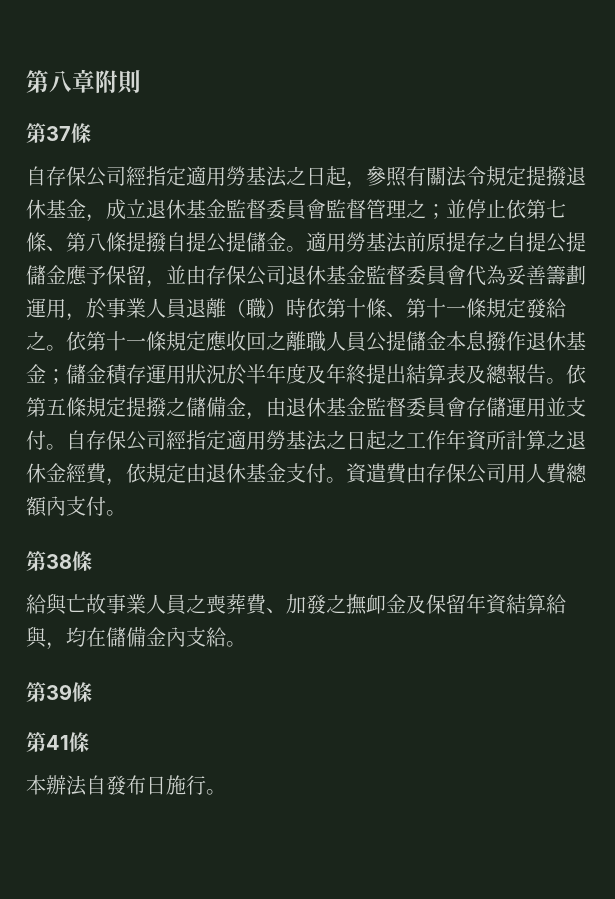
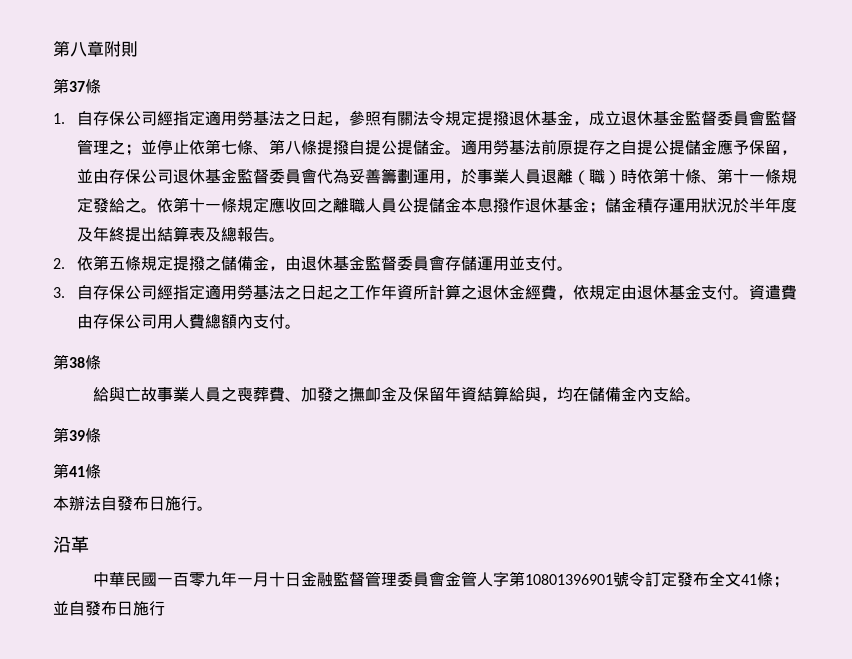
- 自存保公司經指定適用勞基法之日起，參照有關法令規定提撥退休基金，成立退休基金監督委員會監督管理之；並停止依第七條、第八條提撥自提公提儲金。
+ 1.自存保公司經指定適用勞基法之日起，參照有關法令規定提撥退休基金，成立退休基金監督委員會監督管理之；並停止依第七條、第八條提撥自提公提儲金。
- 儲金積存運用狀況於半年度及年終提出結算表及總報告。依第五條規定提撥之儲備金，由退休基金監督委員會存儲運用並支付。自存保公司經指定適用勞基法之日起之工作年資所計算之退休金經費，依規定由退休基金支付。
+ 儲金積存運用狀況於半年度及年終提出結算表及總報告。
+ 2.依第五條規定提撥之儲備金，由退休基金監督委員會存儲運用並支付。
+ 3.自存保公司經指定適用勞基法之日起之工作年資所計算之退休金經費，依規定由退休基金支付。
+ 沿革
+ 中華民國一百零九年一月十日金融監督管理委員會金管人字第10801396901號令訂定發布全文41條；並自發布日施行

